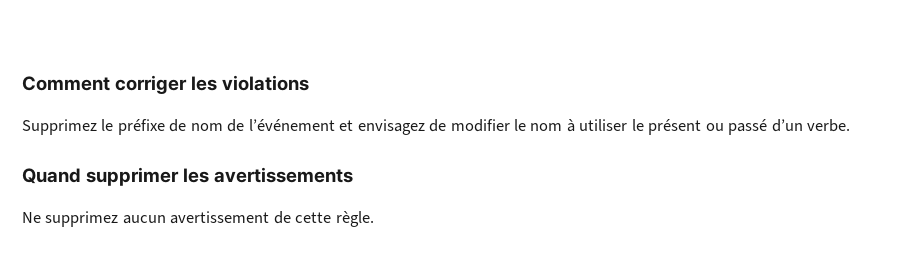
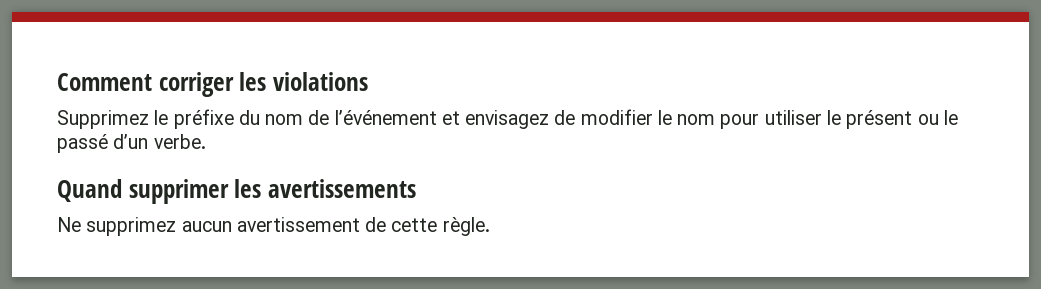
- Supprimez le préfixe de nom de l’événement et envisagez de modifier le nom à utiliser le présent ou passé d’un verbe.
+ Supprimez le préfixe du nom de l’événement et envisagez de modifier le nom pour utiliser le présent ou le passé d’un verbe.

